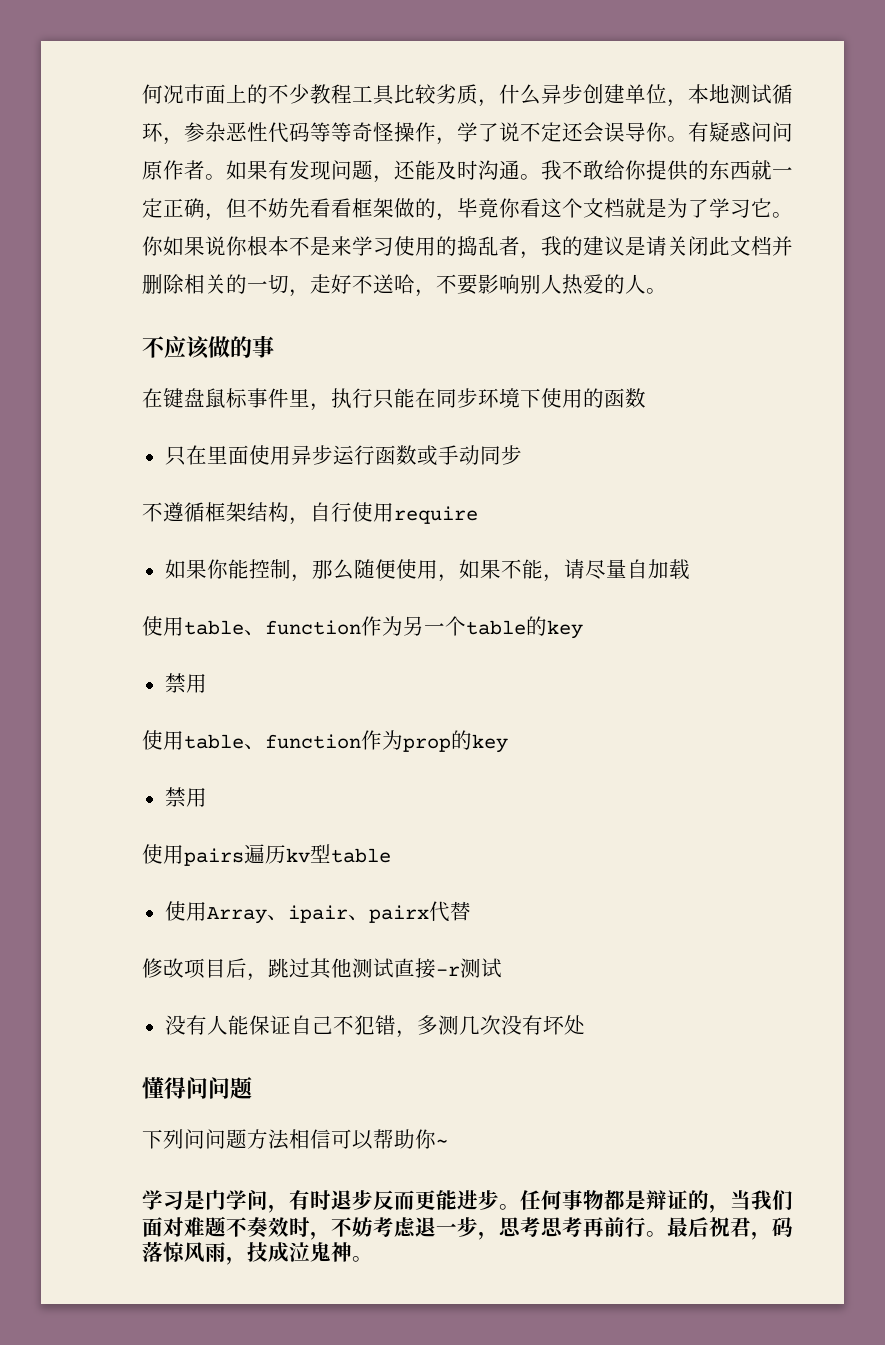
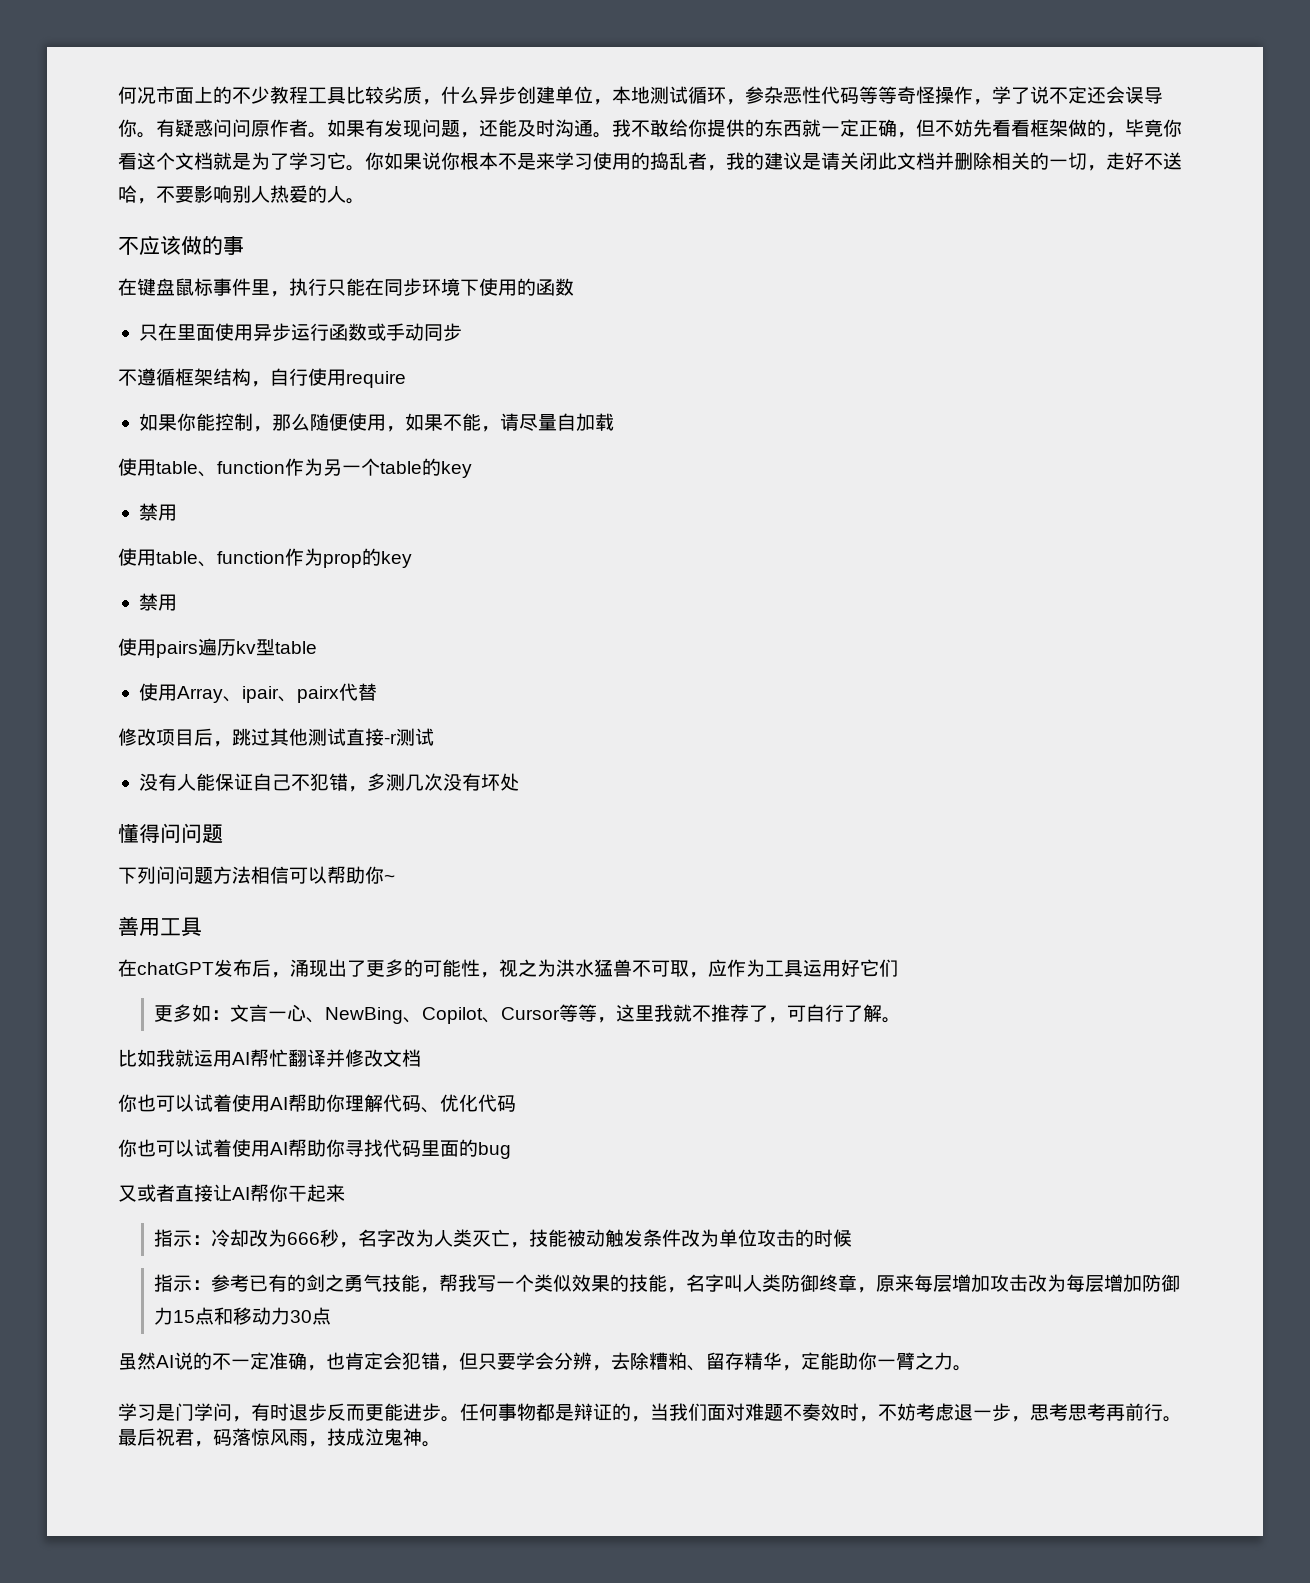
+ 善用工具
+ 在chatGPT发布后，涌现出了更多的可能性，视之为洪水猛兽不可取，应作为工具运用好它们
+ 更多如：文言一心、NewBing、Copilot、Cursor等等，这里我就不推荐了，可自行了解。
+ 比如我就运用AI帮忙翻译并修改文档
+ 你也可以试着使用AI帮助你理解代码、优化代码
+ 你也可以试着使用AI帮助你寻找代码里面的bug
+ 又或者直接让AI帮你干起来
+ 指示：冷却改为666秒，名字改为人类灭亡，技能被动触发条件改为单位攻击的时候
+ 指示：参考已有的剑之勇气技能，帮我写一个类似效果的技能，名字叫人类防御终章，原来每层增加攻击改为每层增加防御力15点和移动力30点
+ 虽然AI说的不一定准确，也肯定会犯错，但只要学会分辨，去除糟粕、留存精华，定能助你一臂之力。

